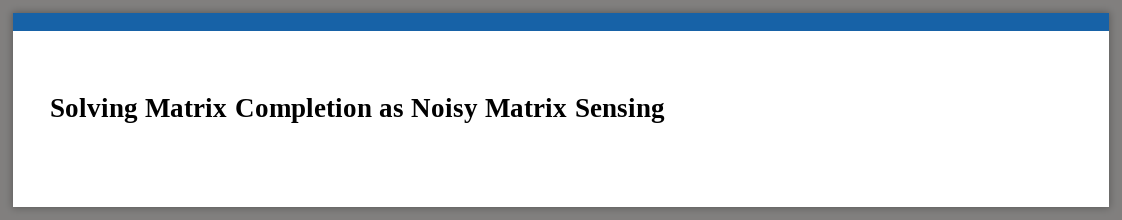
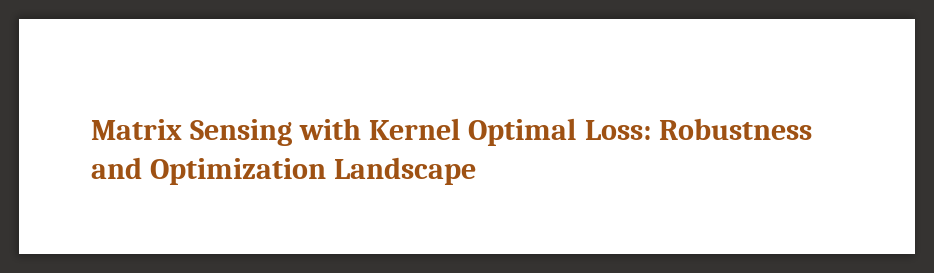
- Solving Matrix Completion as Noisy Matrix Sensing
+ Matrix Sensing with Kernel Optimal Loss: Robustness and Optimization Landscape

